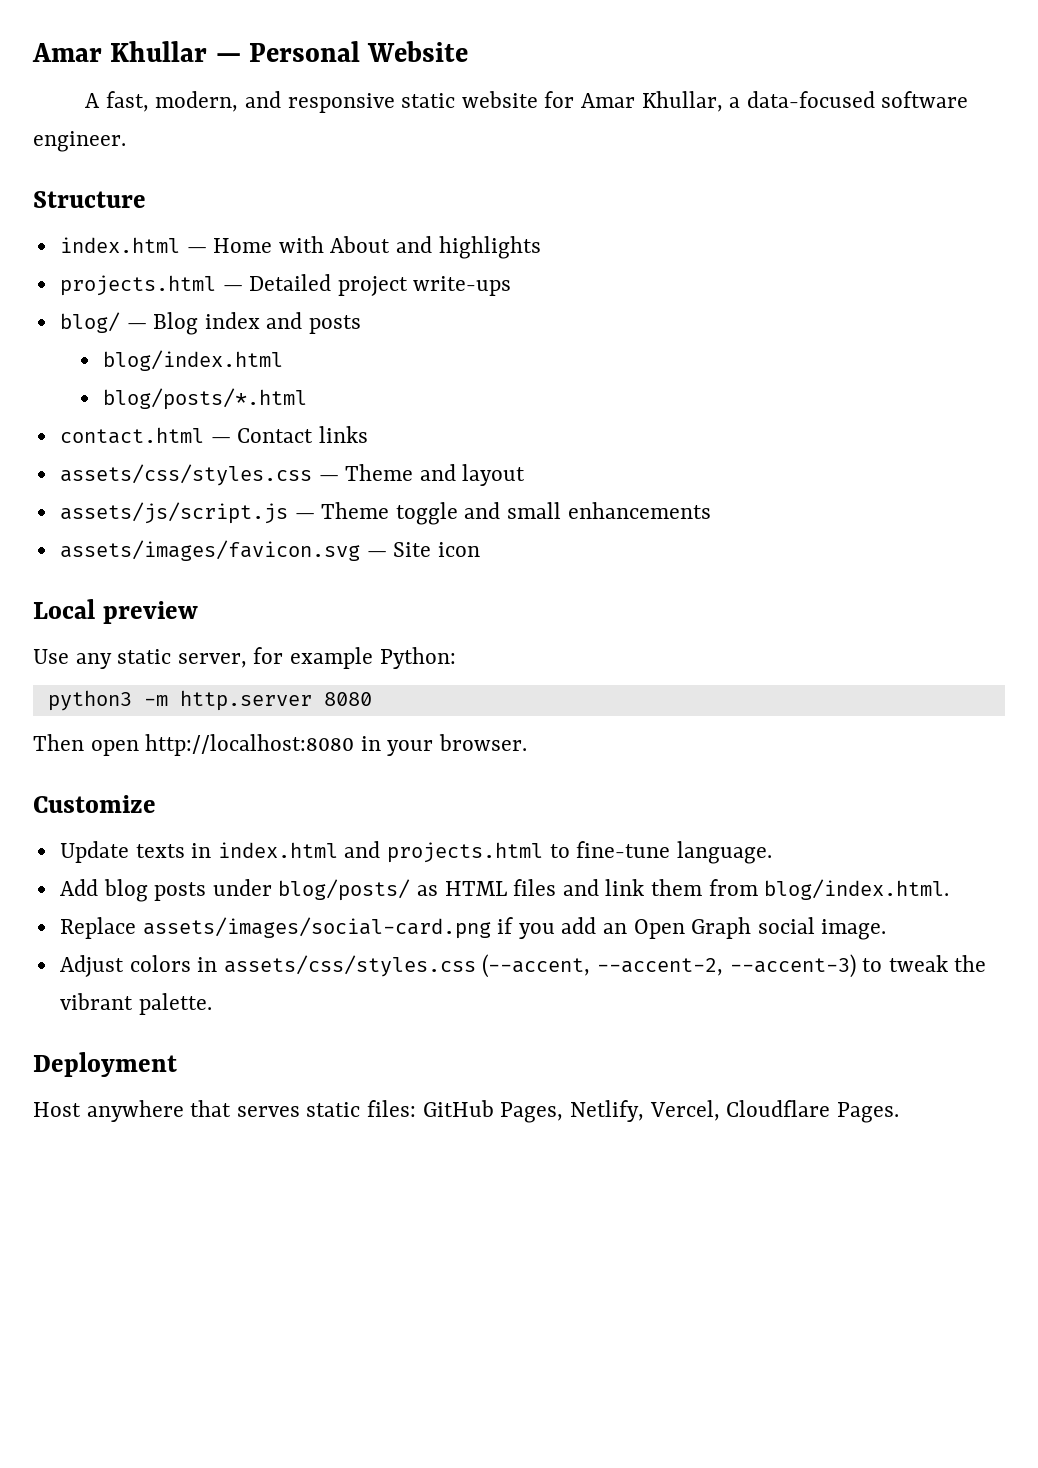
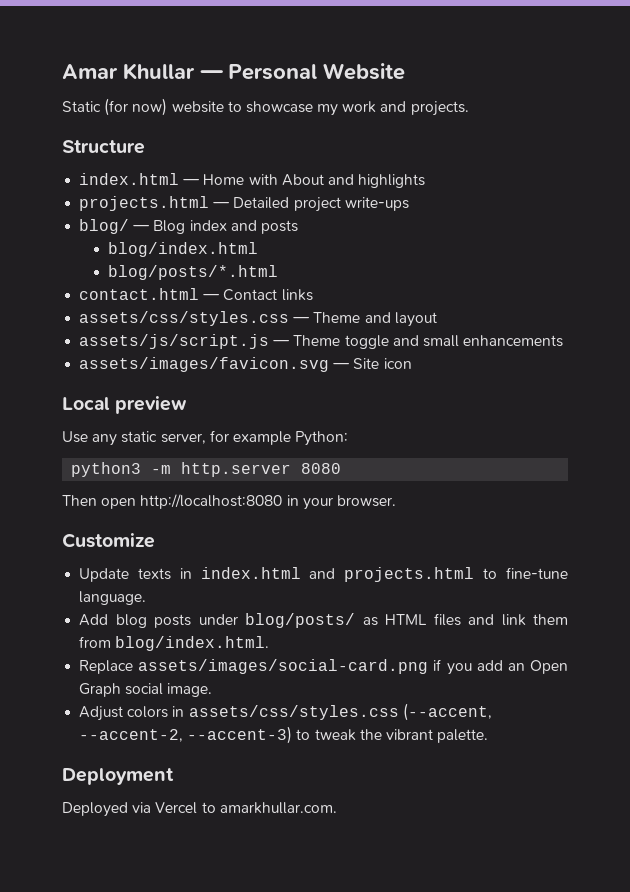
- A fast, modern, and responsive static website for Amar Khullar, a data-focused software engineer.
+ Static (for now) website to showcase my work and projects.
- Host anywhere that serves static files: GitHub Pages, Netlify, Vercel, Cloudflare Pages.
+ Deployed via Vercel to amarkhullar.com.

